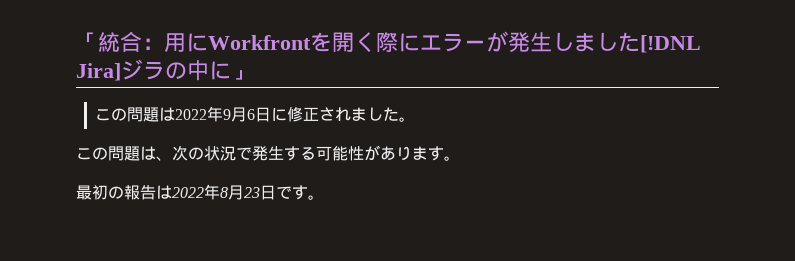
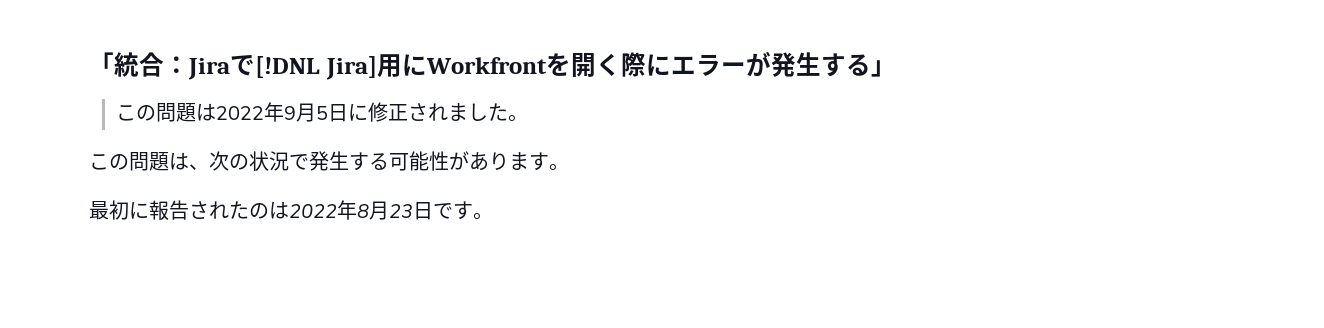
- 「統合：用にWorkfrontを開く際にエラーが発生しました[!DNL Jira]ジラの中に」
+ 「統合：Jiraで[!DNL Jira]用にWorkfrontを開く際にエラーが発生する」
- この問題は2022年9月6日に修正されました。
+ この問題は2022年9月5日に修正されました。
- 最初の報告は2022年8月23日です。
+ 最初に報告されたのは2022年8月23日です。

